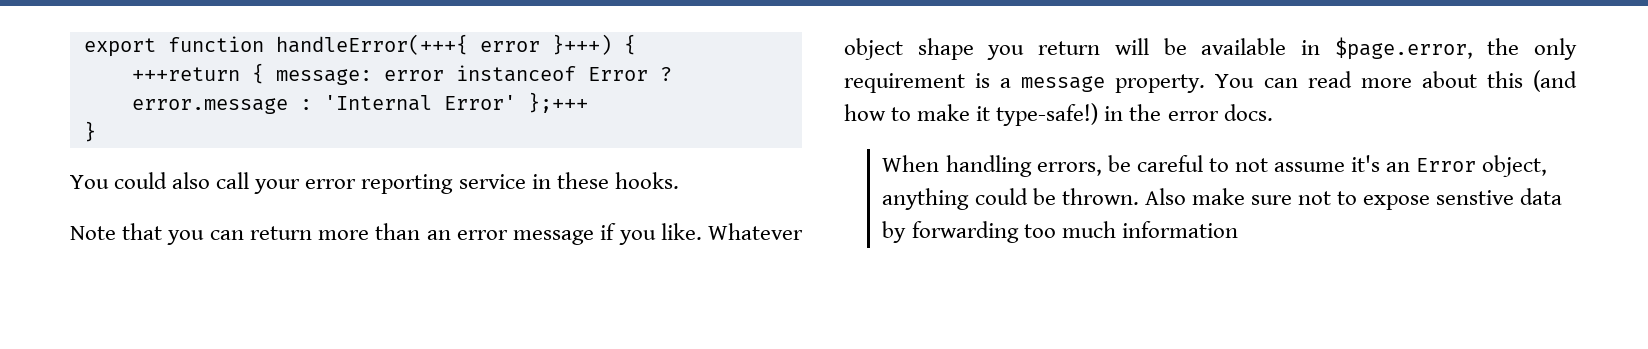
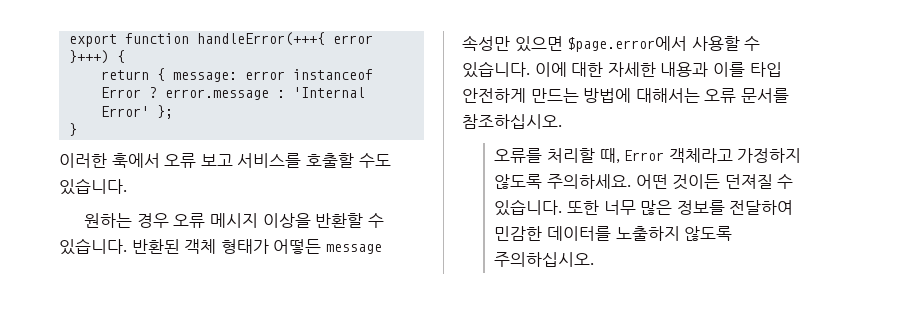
- +++return { message: error instanceof Error ? error.message : 'Internal Error' };+++
+ return { message: error instanceof Error ? error.message : 'Internal Error' };
- You could also call your error reporting service in these hooks.
- Note that you can return more than an error message if you like. Whatever object shape you return will be available in $page.error, the only requirement is a message property. You can read more about this (and how to make it type-safe!) in the error docs.
- When handling errors, be careful to not assume it's an Error object, anything could be thrown. Also make sure not to expose senstive data by forwarding too much information
+ 이러한 훅에서 오류 보고 서비스를 호출할 수도 있습니다.
+ 원하는 경우 오류 메시지 이상을 반환할 수 있습니다. 반환된 객체 형태가 어떻든 message 속성만 있으면 $page.error에서 사용할 수 있습니다. 이에 대한 자세한 내용과 이를 타입 안전하게 만드는 방법에 대해서는 오류 문서를 참조하십시오.
+ 오류를 처리할 때, Error 객체라고 가정하지 않도록 주의하세요. 어떤 것이든 던져질 수 있습니다. 또한 너무 많은 정보를 전달하여 민감한 데이터를 노출하지 않도록 주의하십시오.

